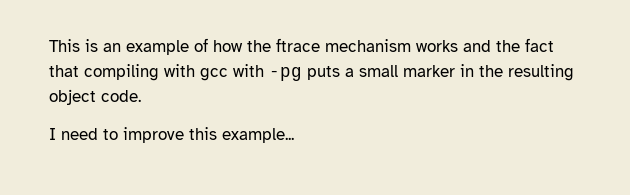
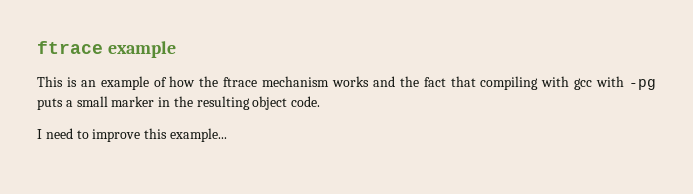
+ ftrace example

